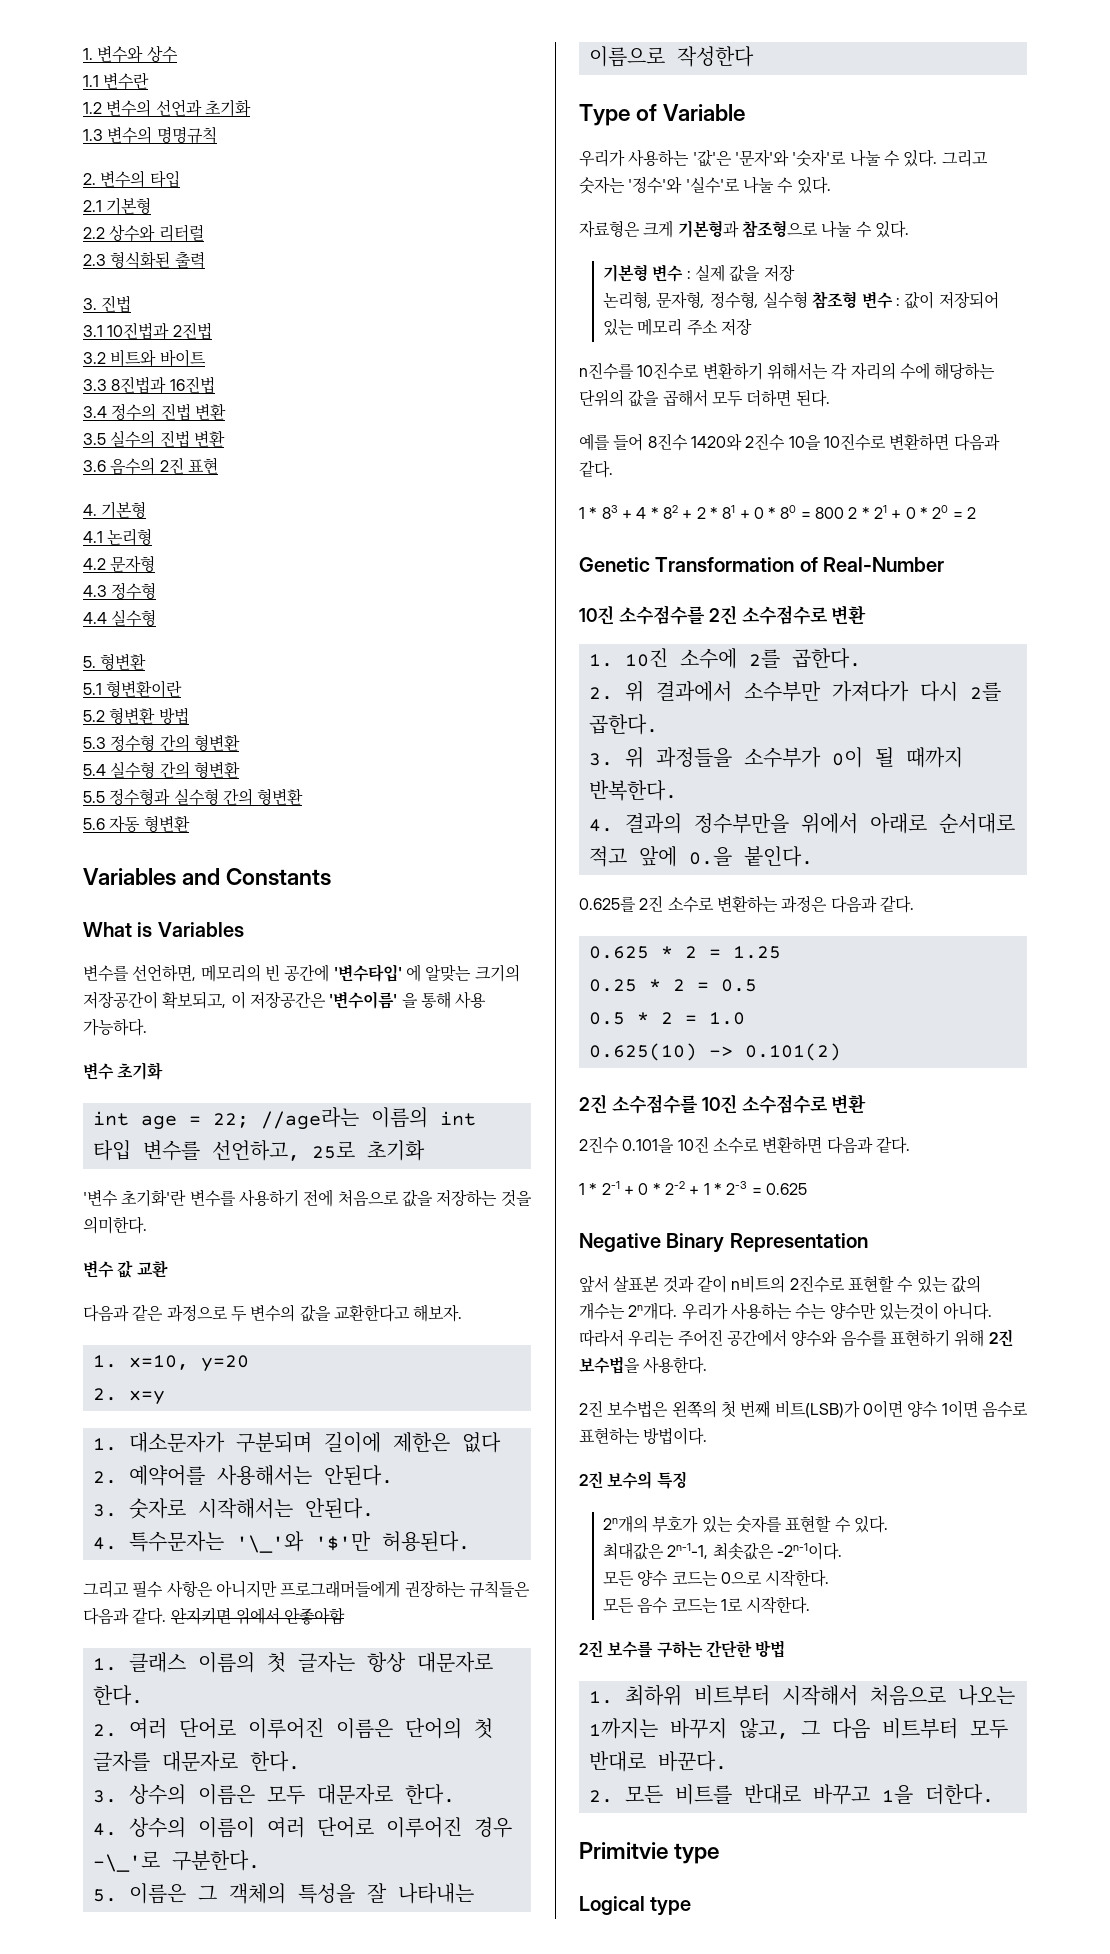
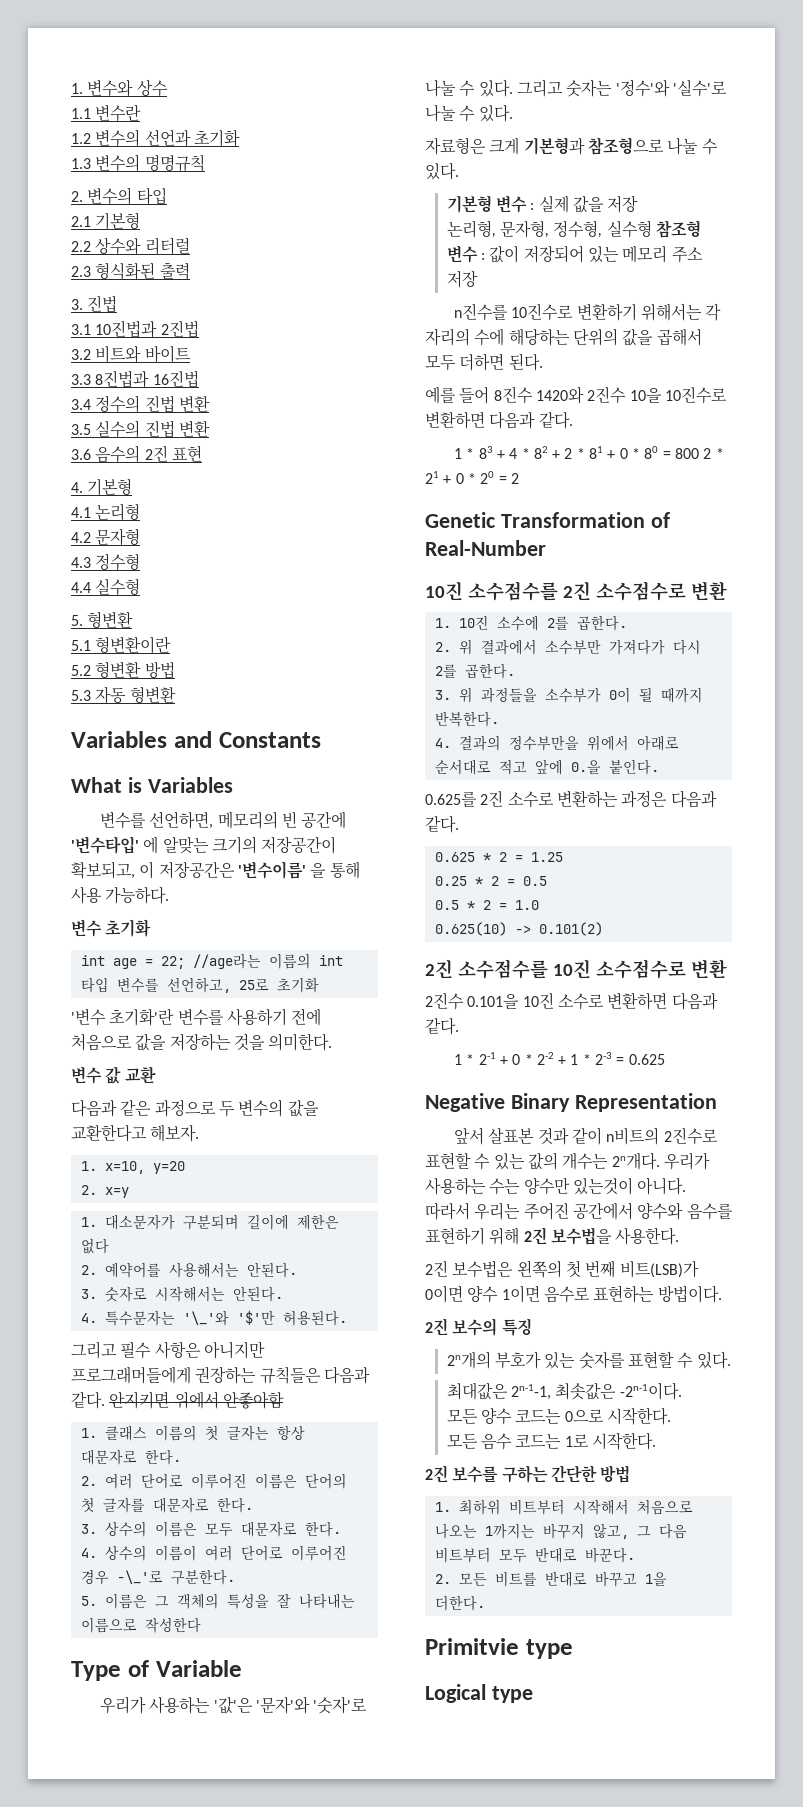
- 5.3 정수형 간의 형변환
- 5.4 실수형 간의 형변환
- 5.5 정수형과 실수형 간의 형변환
- 5.6 자동 형변환
+ 5.3 자동 형변환

